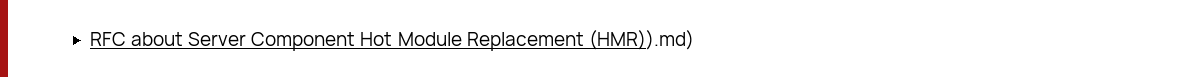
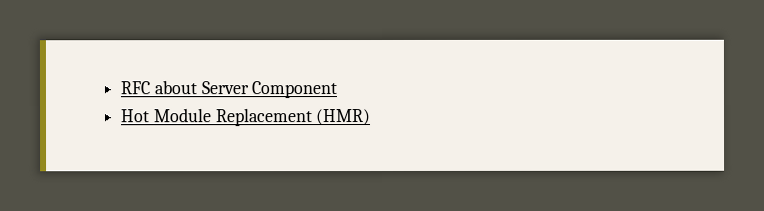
- RFC about Server Component Hot Module Replacement (HMR)).md)
+ RFC about Server Component
+ Hot Module Replacement (HMR)

